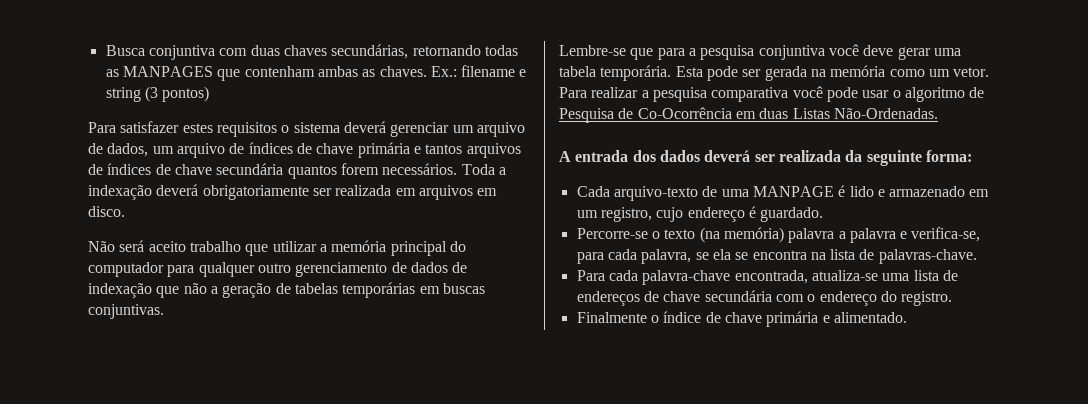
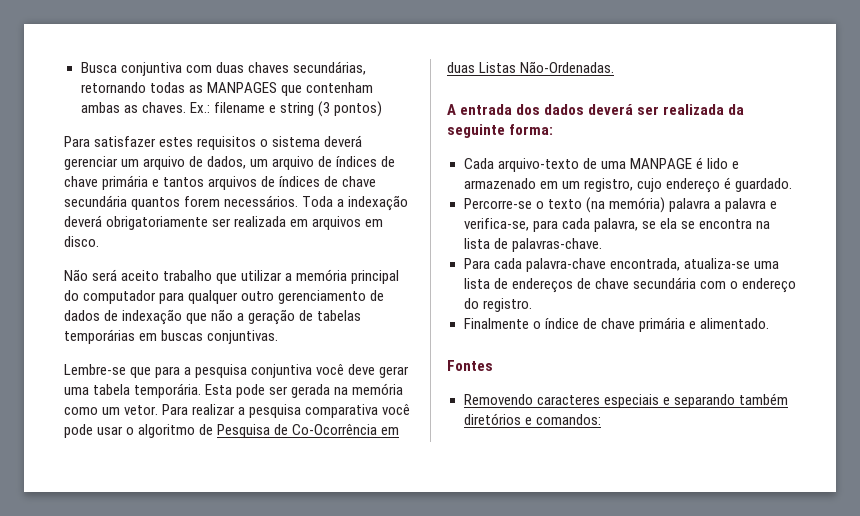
+ Fontes
+ Removendo caracteres especiais e separando também diretórios e comandos:

